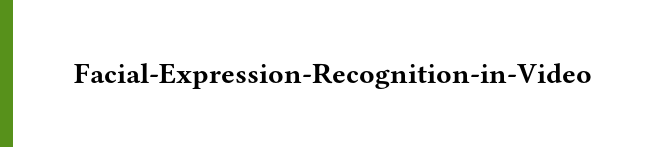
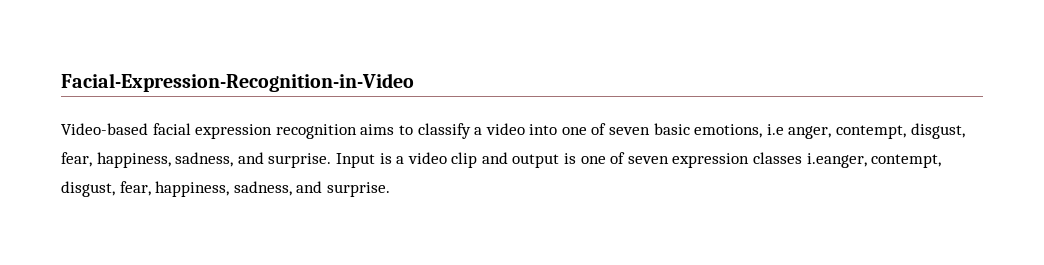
+ Video-based facial expression recognition aims to classify a video into one of seven basic emotions, i.e anger, contempt, disgust, fear, happiness, sadness, and surprise. Input is a video clip and output is one of seven expression classes i.eanger, contempt, disgust, fear, happiness, sadness, and surprise.

